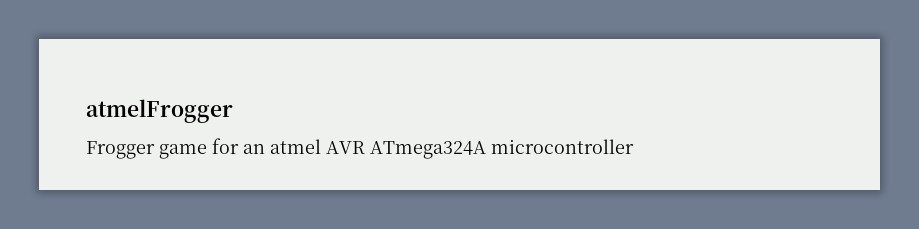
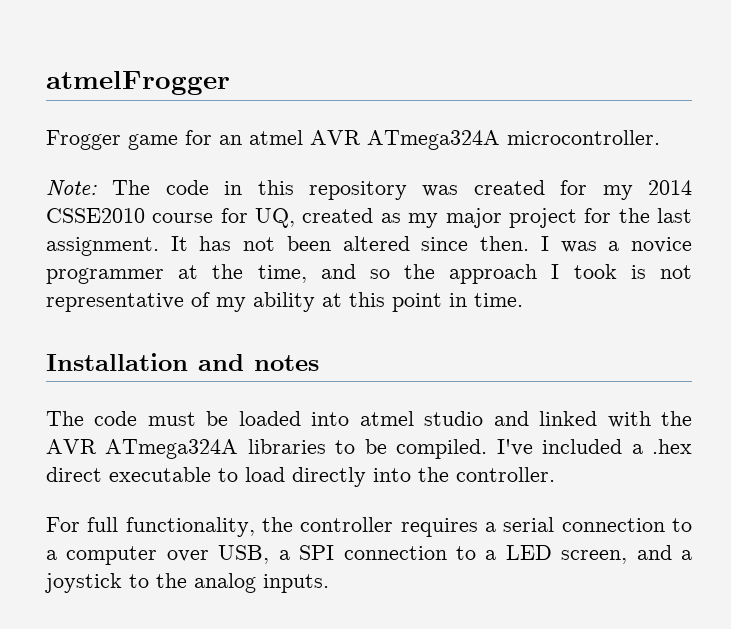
- Frogger game for an atmel AVR ATmega324A microcontroller
+ Frogger game for an atmel AVR ATmega324A microcontroller.
+ Note: The code in this repository was created for my 2014 CSSE2010 course for UQ, created as my major project for the last assignment. It has not been altered since then. I was a novice programmer at the time, and so the approach I took is not representative of my ability at this point in time.
+ Installation and notes
+ The code must be loaded into atmel studio and linked with the AVR ATmega324A libraries to be compiled. I've included a .hex direct executable to load directly into the controller.
+ For full functionality, the controller requires a serial connection to a computer over USB, a SPI connection to a LED screen, and a joystick to the analog inputs.

